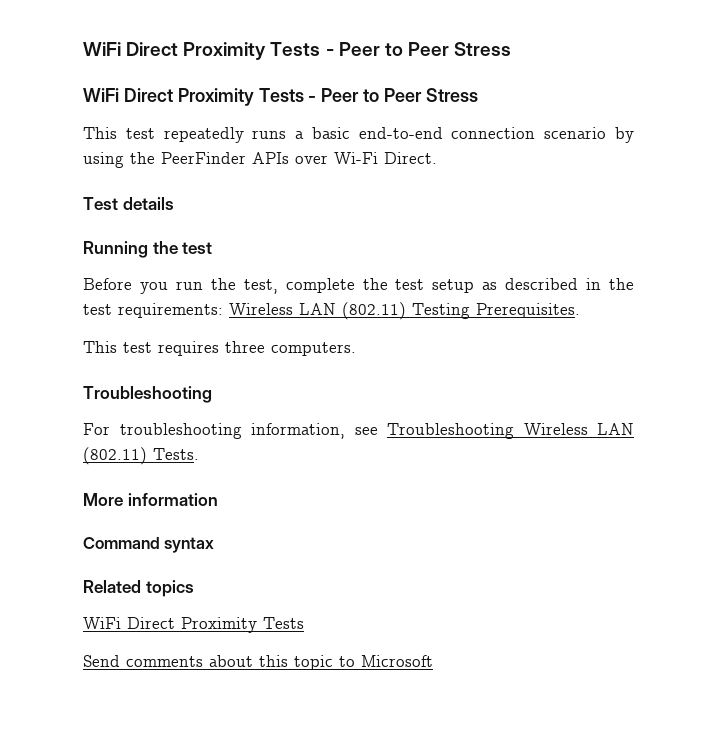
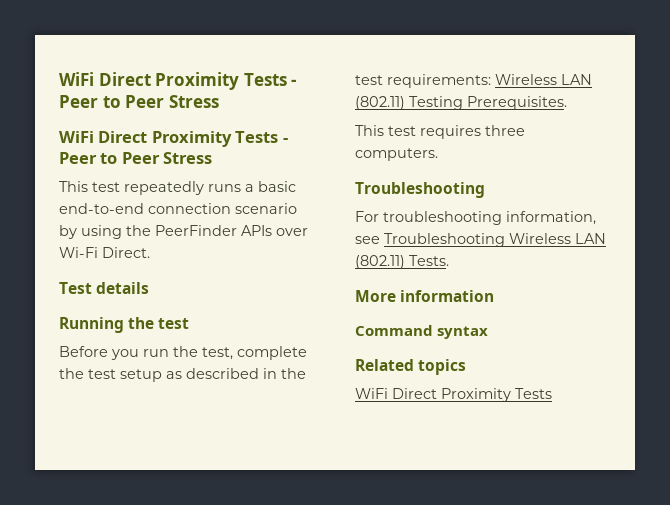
- Send comments about this topic to Microsoft

